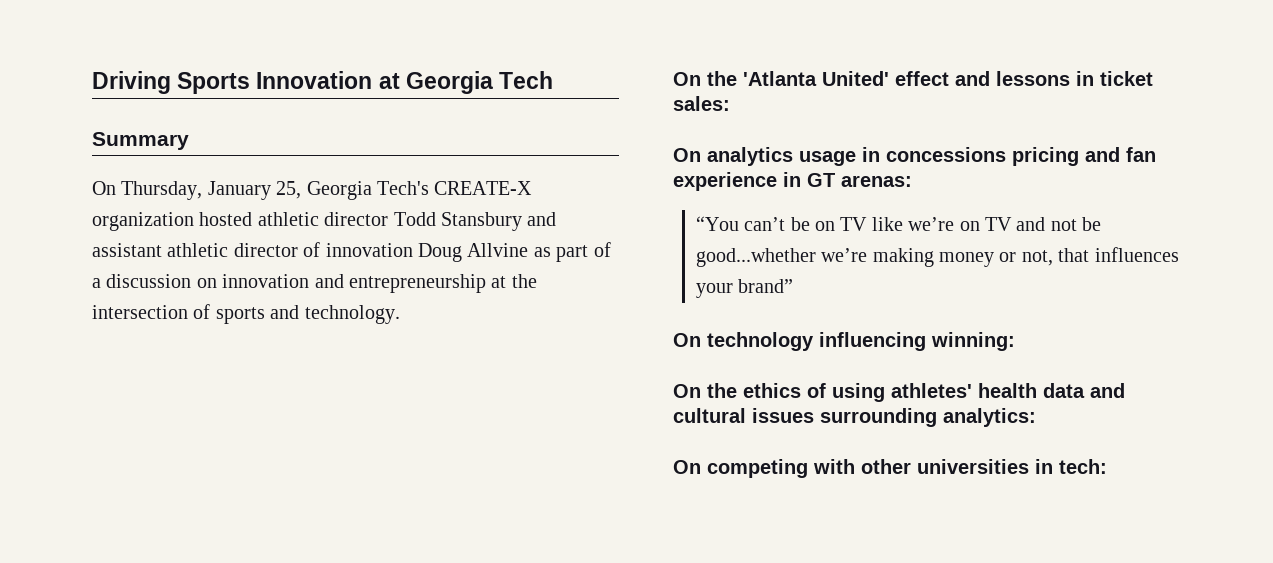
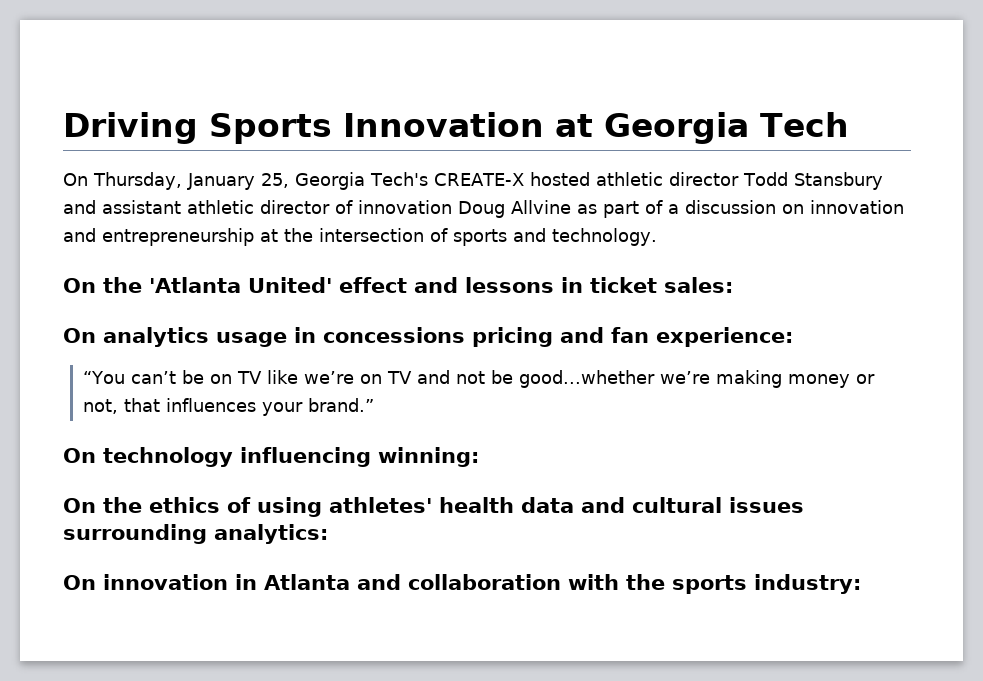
- Summary
- On Thursday, January 25, Georgia Tech's CREATE-X organization hosted athletic director Todd Stansbury and assistant athletic director of innovation Doug Allvine as part of a discussion on innovation and entrepreneurship at the intersection of sports and technology.
+ On Thursday, January 25, Georgia Tech's CREATE-X hosted athletic director Todd Stansbury and assistant athletic director of innovation Doug Allvine as part of a discussion on innovation and entrepreneurship at the intersection of sports and technology.
- On analytics usage in concessions pricing and fan experience in GT arenas:
+ On analytics usage in concessions pricing and fan experience:
- “You can’t be on TV like we’re on TV and not be good...whether we’re making money or not, that influences your brand”
+ “You can’t be on TV like we’re on TV and not be good...whether we’re making money or not, that influences your brand.”
- On competing with other universities in tech:
+ On innovation in Atlanta and collaboration with the sports industry:

